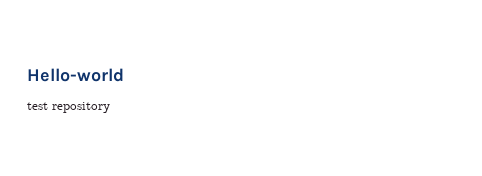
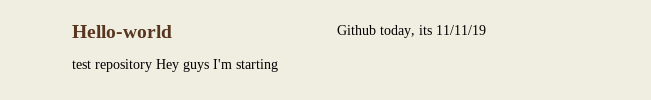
- test repository
+ test repository Hey guys I'm starting Github today, its 11/11/19

